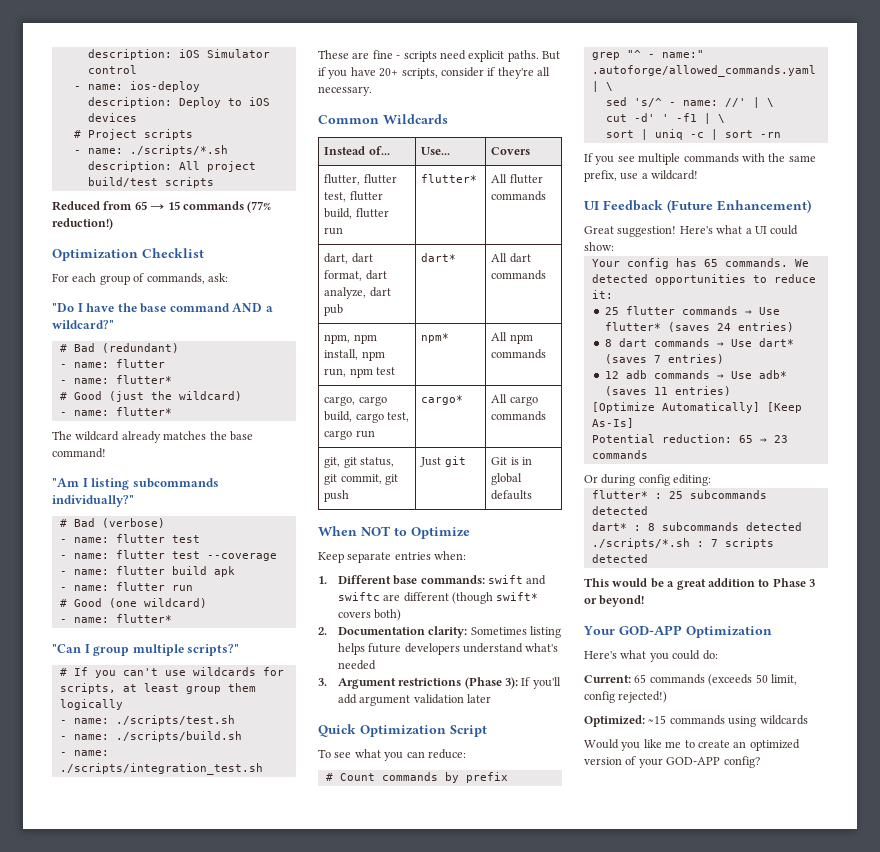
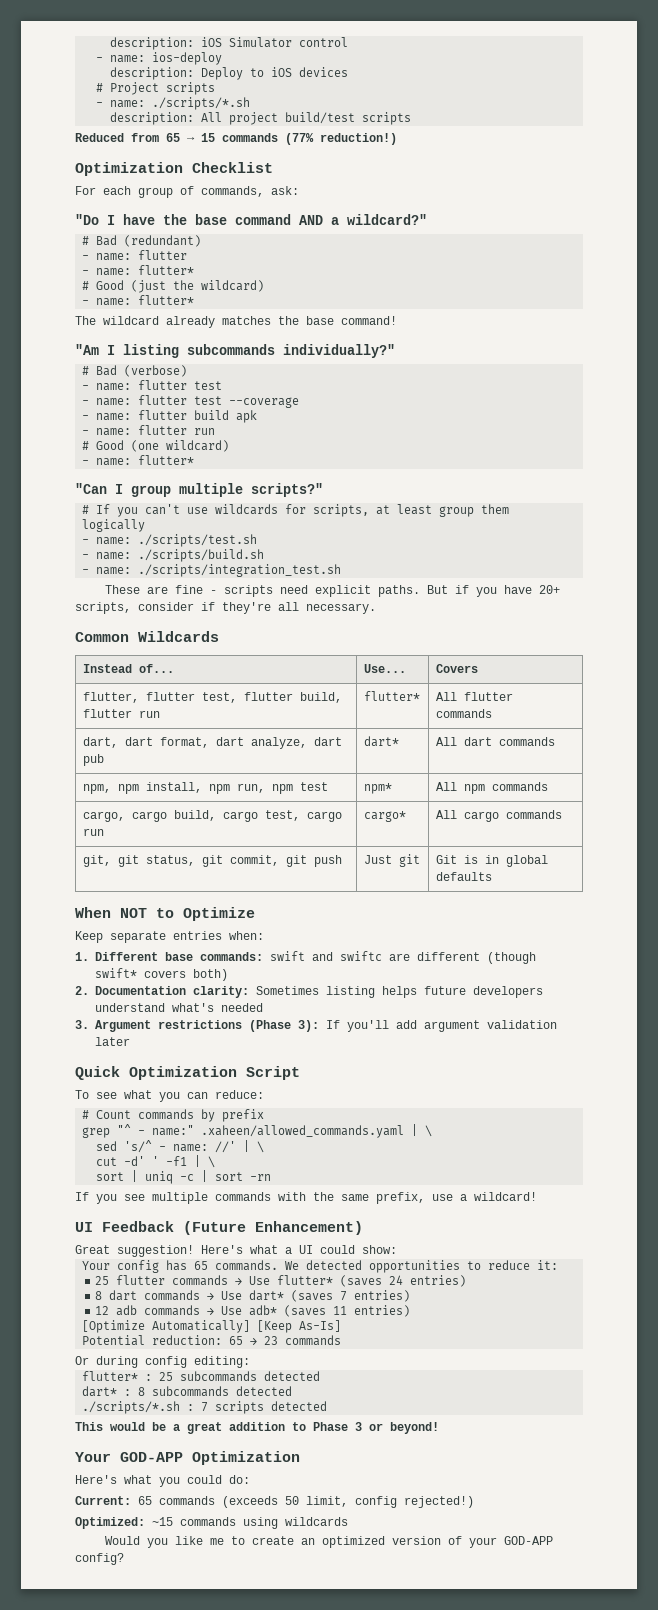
- grep "^ - name:" .autoforge/allowed_commands.yaml | \
+ grep "^ - name:" .xaheen/allowed_commands.yaml | \

